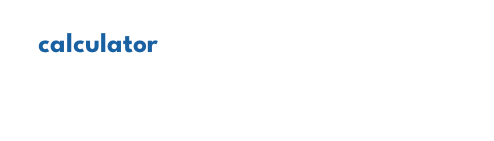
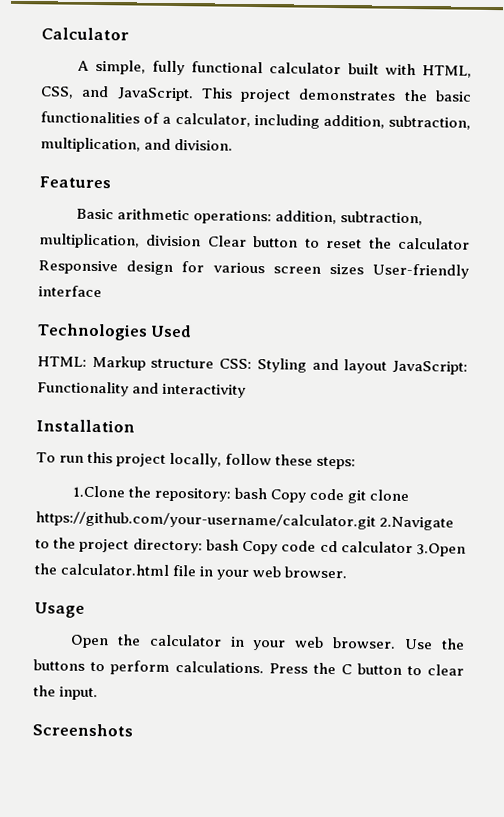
- calculator
+ Calculator
+ A simple, fully functional calculator built with HTML, CSS, and JavaScript. This project demonstrates the basic functionalities of a calculator, including addition, subtraction, multiplication, and division.
+ Features
+ Basic arithmetic operations: addition, subtraction, multiplication, division Clear button to reset the calculator Responsive design for various screen sizes User-friendly interface
+ Technologies Used
+ HTML: Markup structure CSS: Styling and layout JavaScript: Functionality and interactivity
+ Installation
+ To run this project locally, follow these steps:
+ 1.Clone the repository: bash Copy code git clone https://github.com/your-username/calculator.git 2.Navigate to the project directory: bash Copy code cd calculator 3.Open the calculator.html file in your web browser.
+ Usage
+ Open the calculator in your web browser. Use the buttons to perform calculations. Press the C button to clear the input.
+ Screenshots

